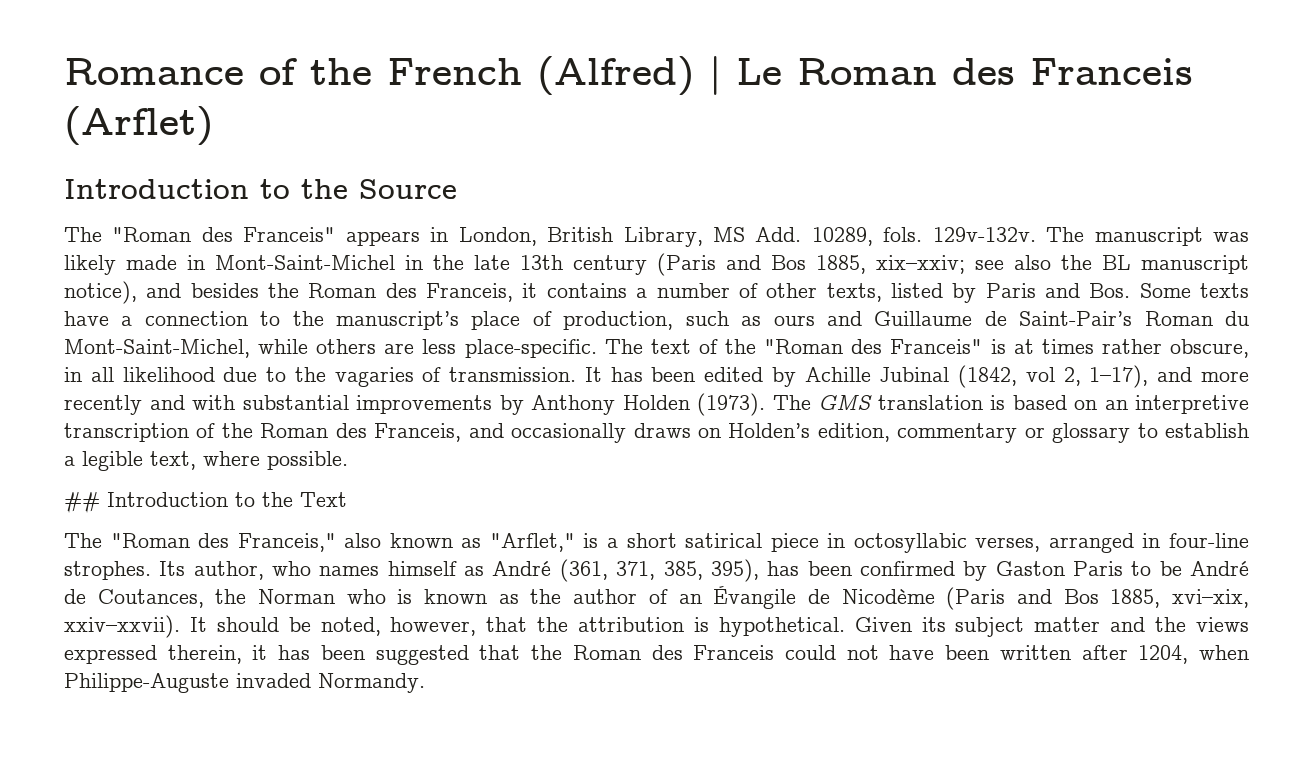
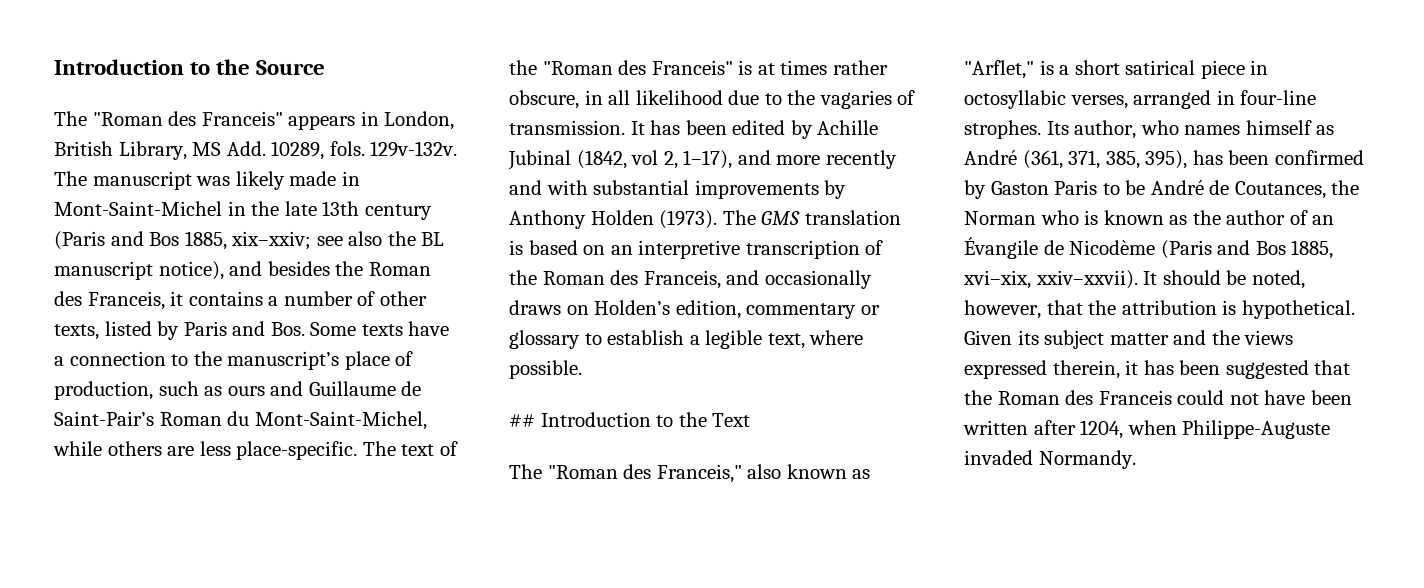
- Romance of the French (Alfred) | Le Roman des Franceis (Arflet)

